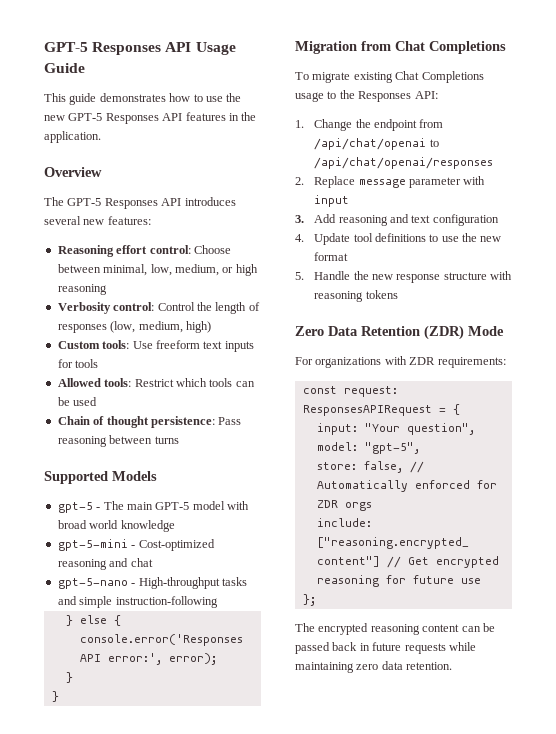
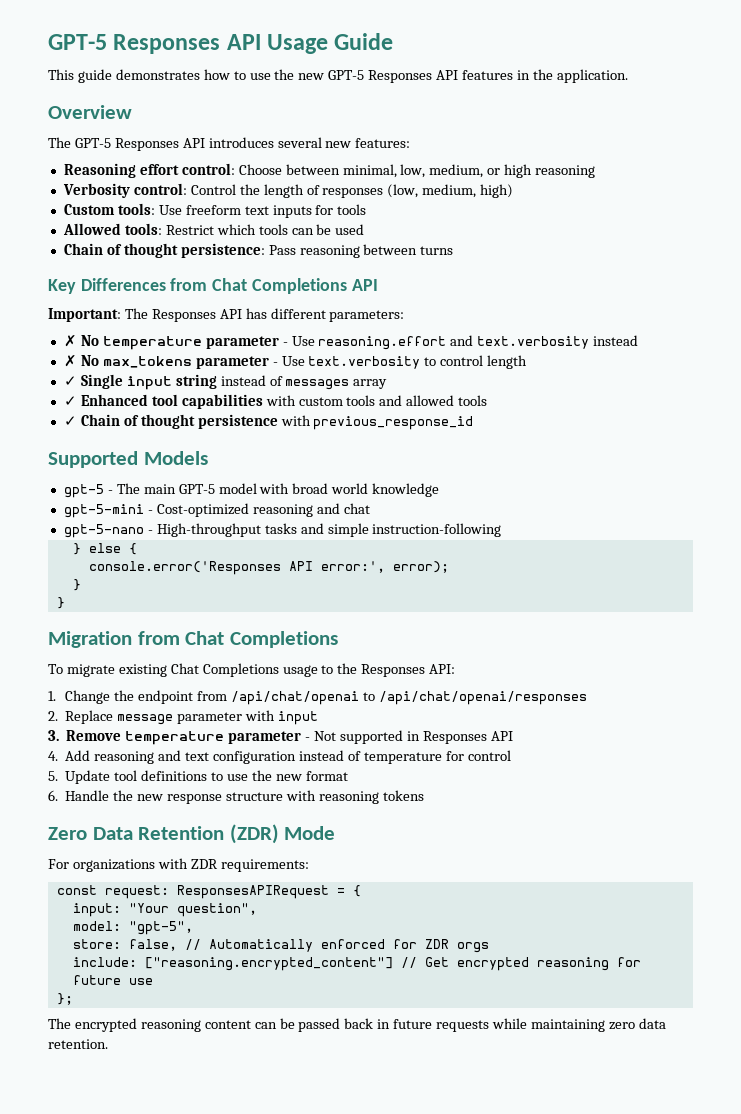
+ Key Differences from Chat Completions API
+ Important: The Responses API has different parameters:
+ ✗ No temperature parameter - Use reasoning.effort and text.verbosity instead
+ ✗ No max_tokens parameter - Use text.verbosity to control length
+ ✓ Single input string instead of messages array
+ ✓ Enhanced tool capabilities with custom tools and allowed tools
+ ✓ Chain of thought persistence with previous_response_id
- 3. Add reasoning and text configuration
- 4. Update tool definitions to use the new format
+ 3. Remove temperature parameter - Not supported in Responses API
+ 4. Add reasoning and text configuration instead of temperature for control
+ 5. Update tool definitions to use the new format
- 5. Handle the new response structure with reasoning tokens
+ 6. Handle the new response structure with reasoning tokens

